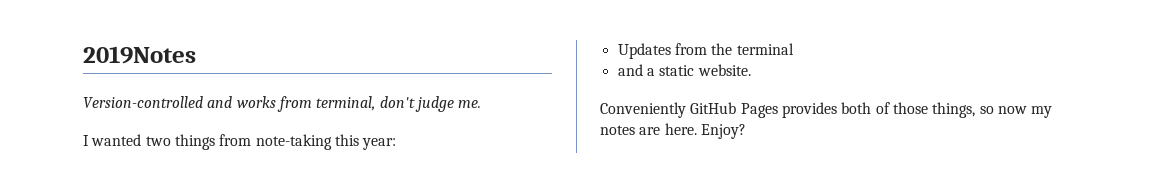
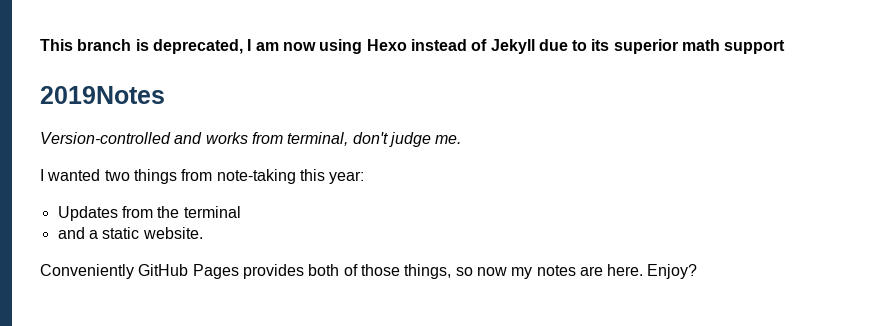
+ This branch is deprecated, I am now using Hexo instead of Jekyll due to its superior math support

